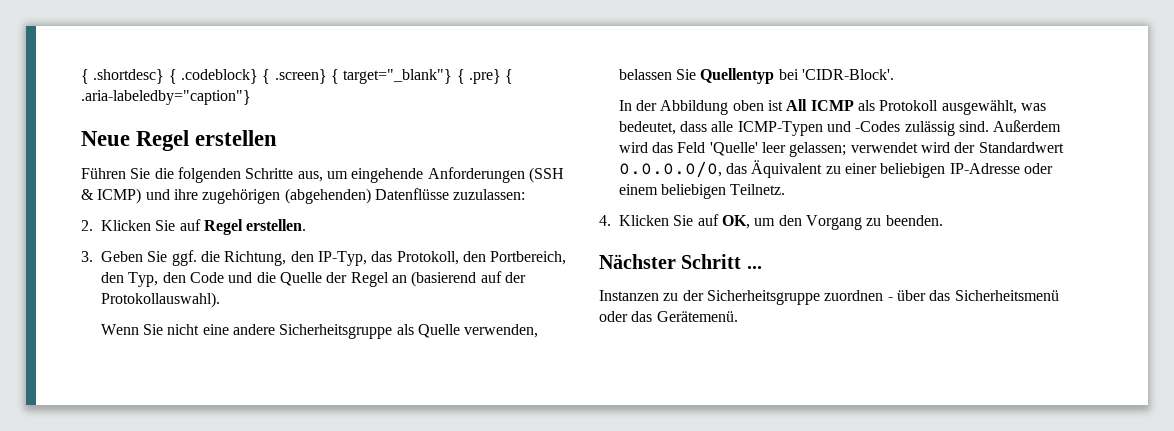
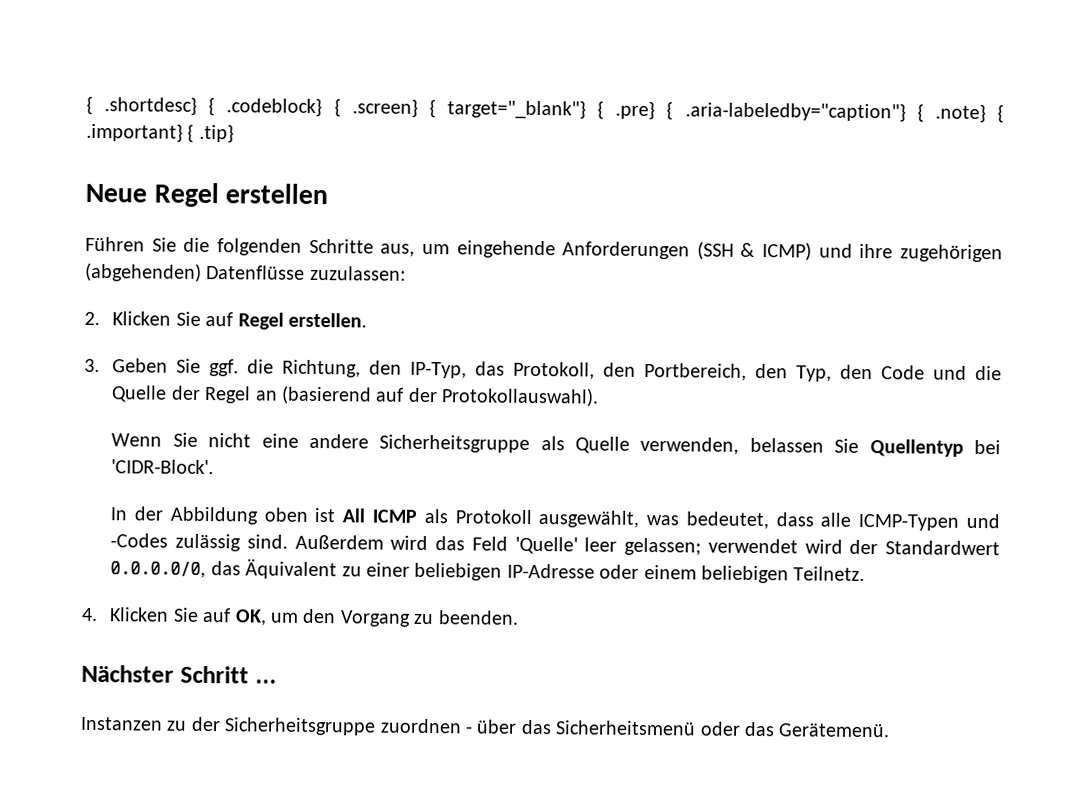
- { .shortdesc} { .codeblock} { .screen} { target="_blank"} { .pre} { .aria-labeledby="caption"}
+ { .shortdesc} { .codeblock} { .screen} { target="_blank"} { .pre} { .aria-labeledby="caption"} { .note} { .important} { .tip}

